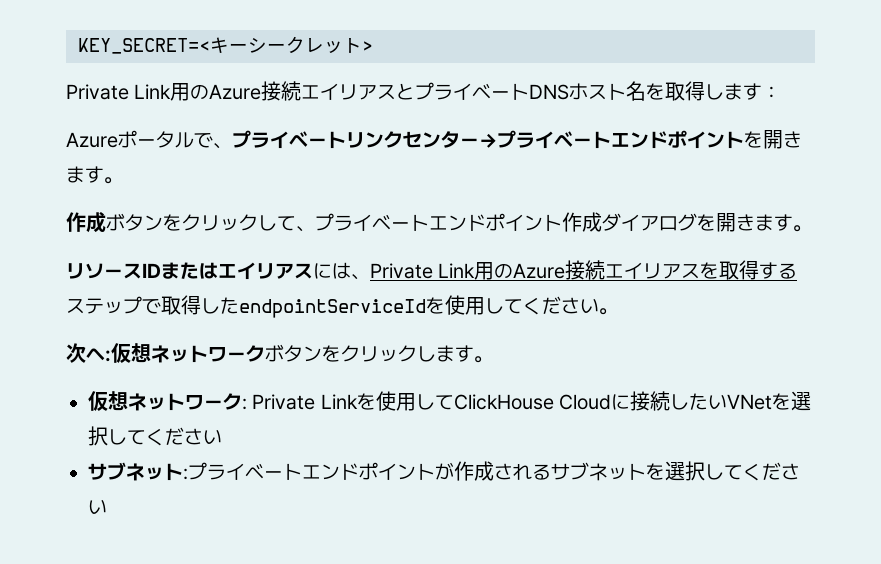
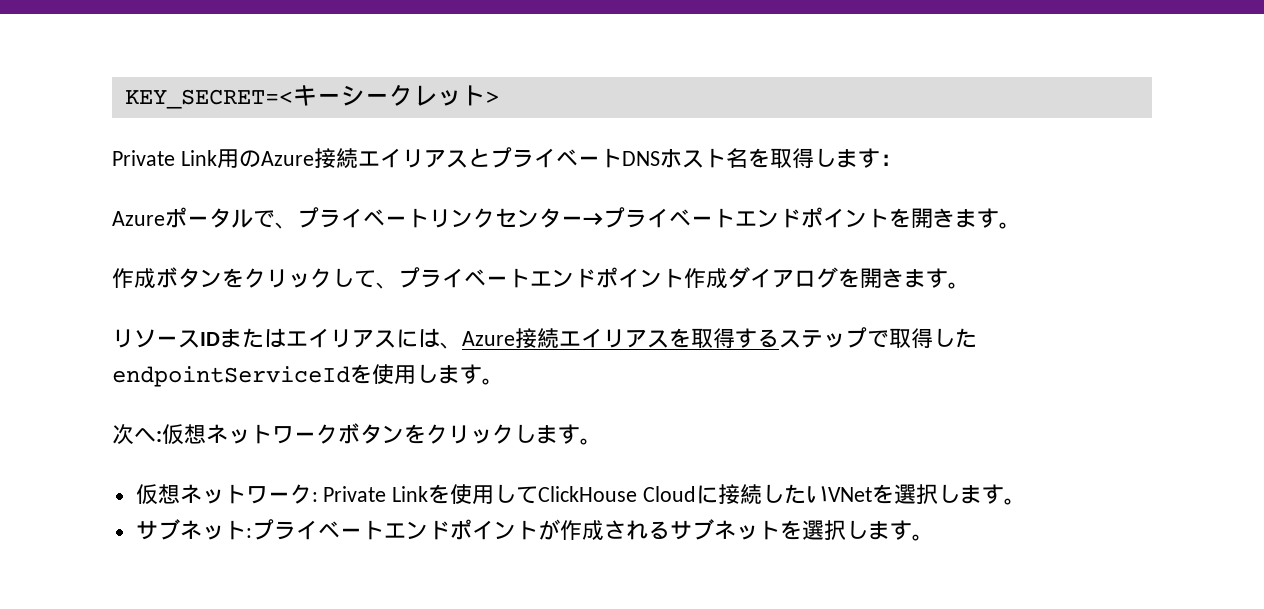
- リソースIDまたはエイリアスには、Private Link用のAzure接続エイリアスを取得するステップで取得したendpointServiceIdを使用してください。
+ リソースIDまたはエイリアスには、Azure接続エイリアスを取得するステップで取得したendpointServiceIdを使用します。
- 仮想ネットワーク: Private Linkを使用してClickHouse Cloudに接続したいVNetを選択してください
+ 仮想ネットワーク: Private Linkを使用してClickHouse Cloudに接続したいVNetを選択します。
- サブネット:プライベートエンドポイントが作成されるサブネットを選択してください
+ サブネット:プライベートエンドポイントが作成されるサブネットを選択します。

